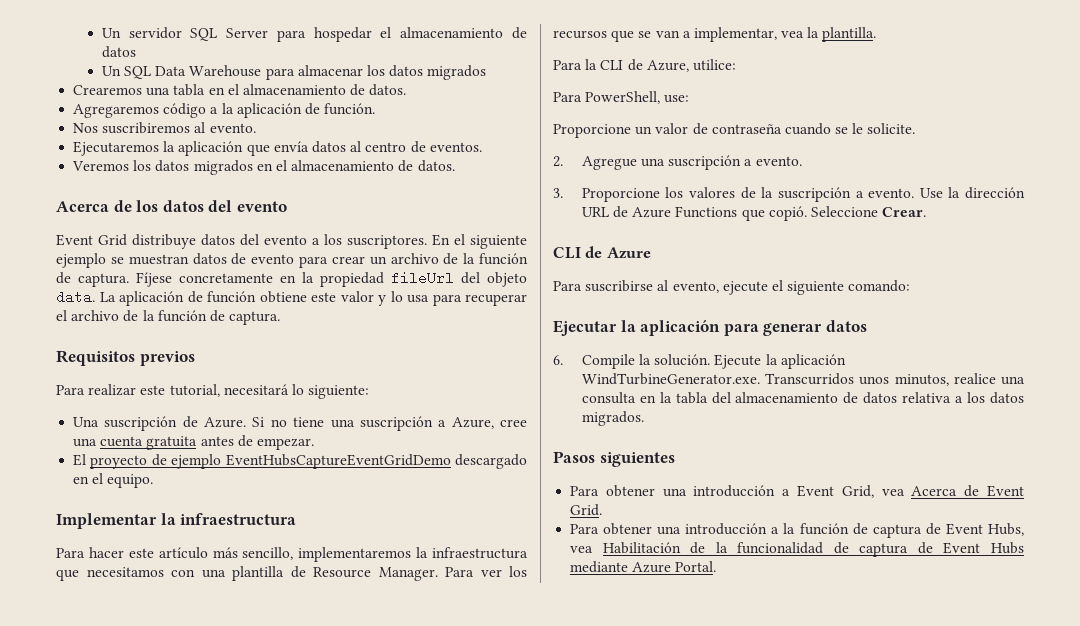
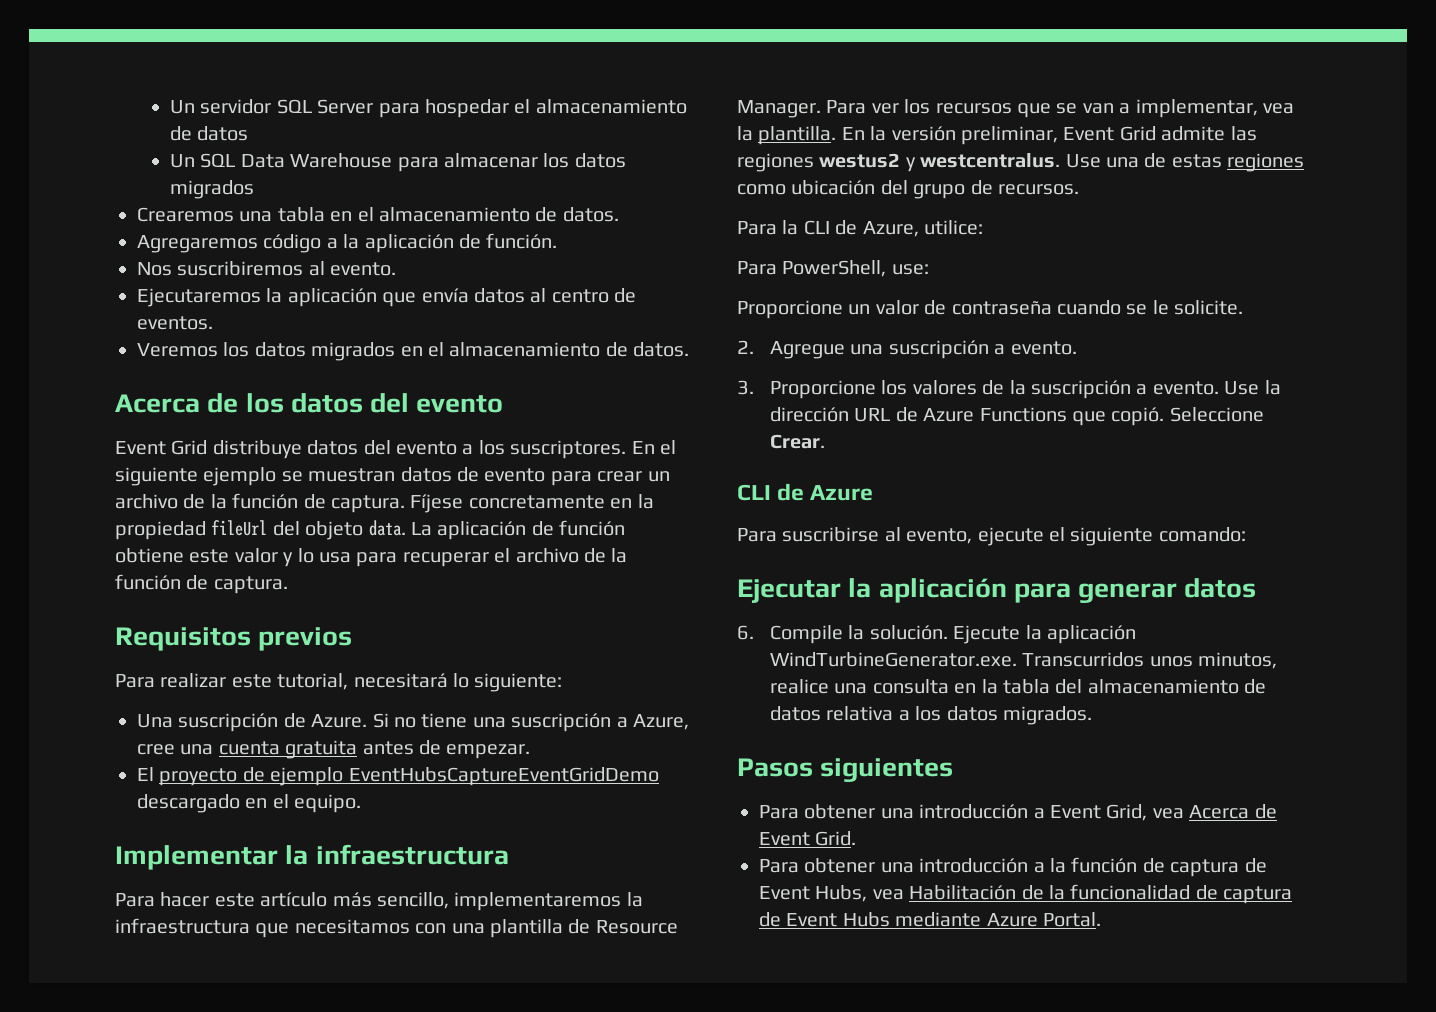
+ En la versión preliminar, Event Grid admite las regiones westus2 y westcentralus. Use una de estas regiones como ubicación del grupo de recursos.

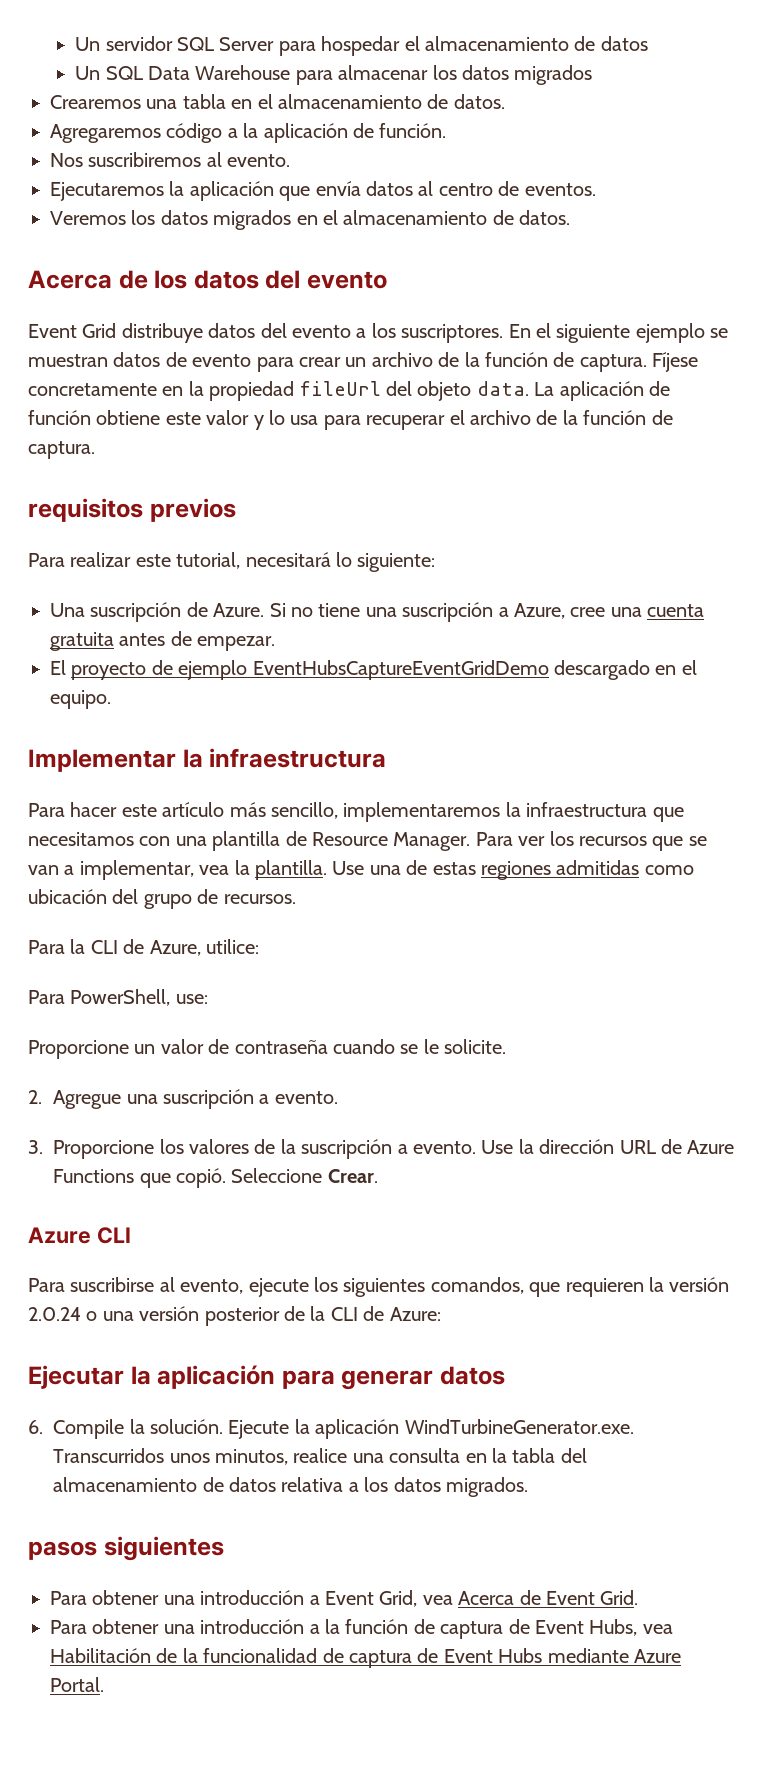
- Requisitos previos
+ requisitos previos
- En la versión preliminar, Event Grid admite las regiones westus2 y westcentralus.
- Use una de estas regiones como ubicación del grupo de recursos.
+ Use una de estas regiones admitidas como ubicación del grupo de recursos.
- CLI de Azure
+ Azure CLI
- Para suscribirse al evento, ejecute el siguiente comando:
+ Para suscribirse al evento, ejecute los siguientes comandos, que requieren la versión 2.0.24 o una versión posterior de la CLI de Azure:
- Pasos siguientes
+ pasos siguientes

